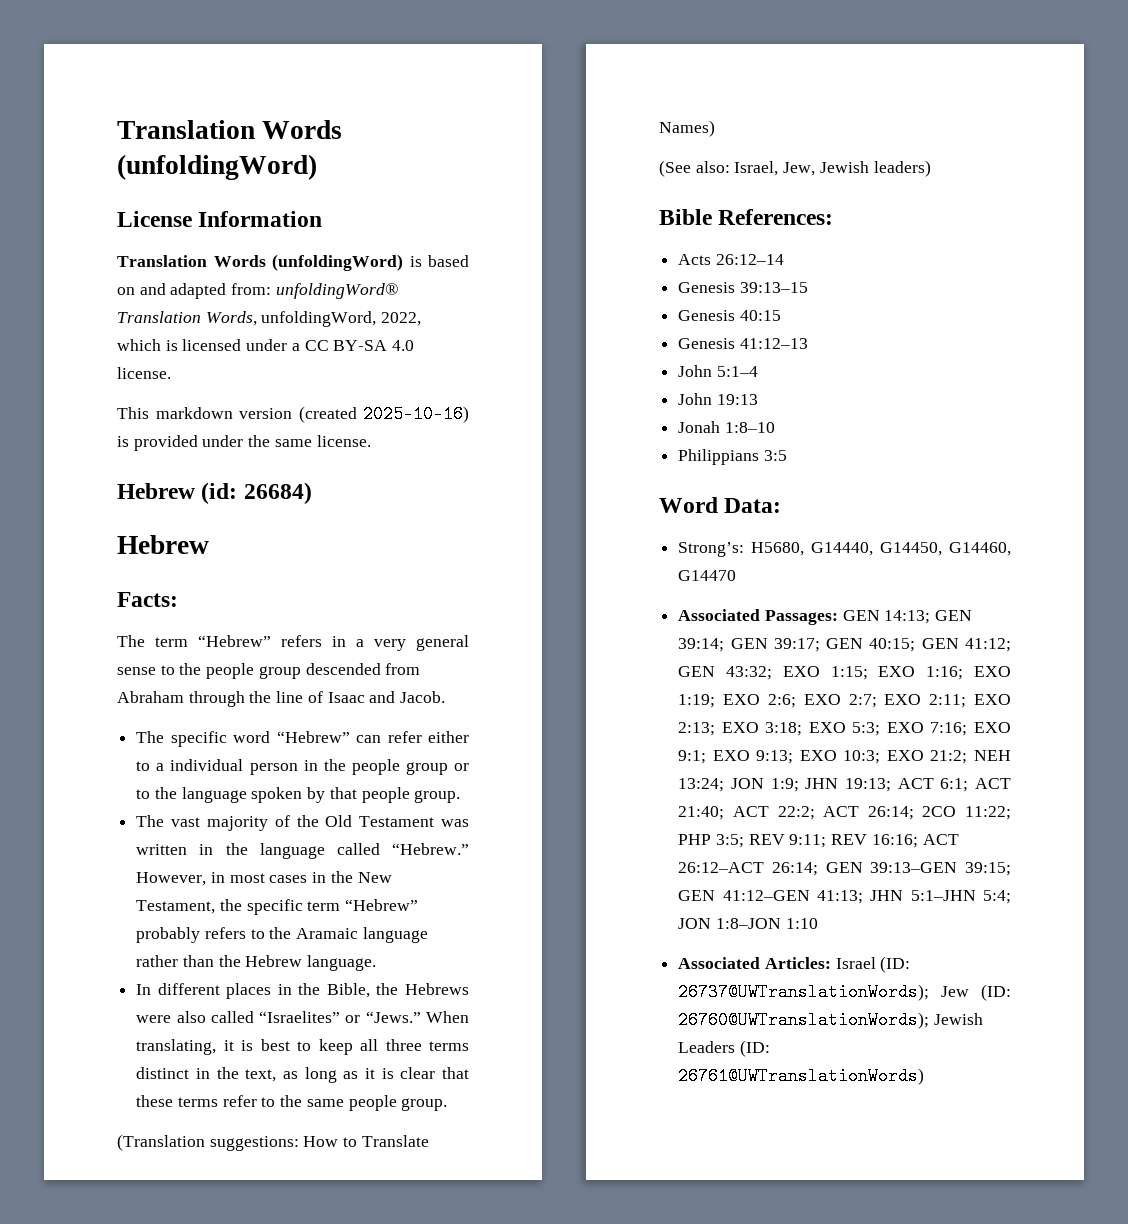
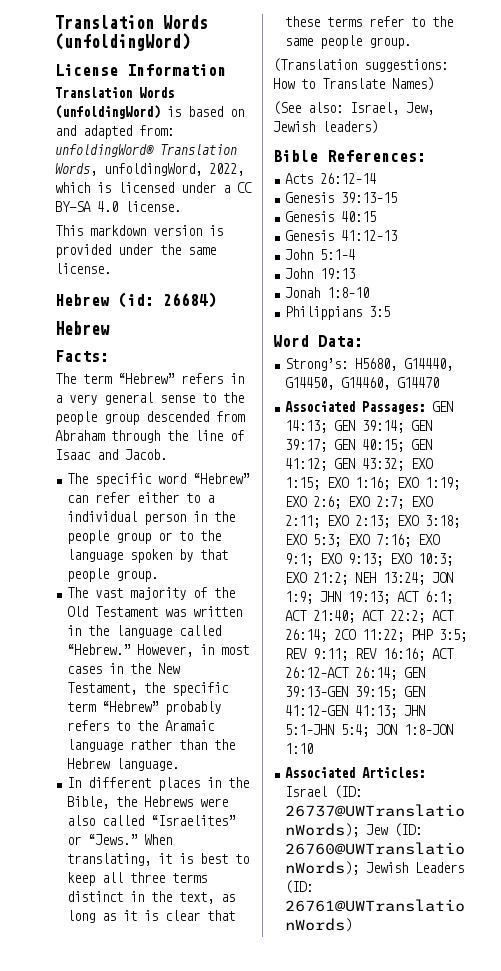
- This markdown version (created 2025-10-16) is provided under the same license.
+ This markdown version is provided under the same license.

